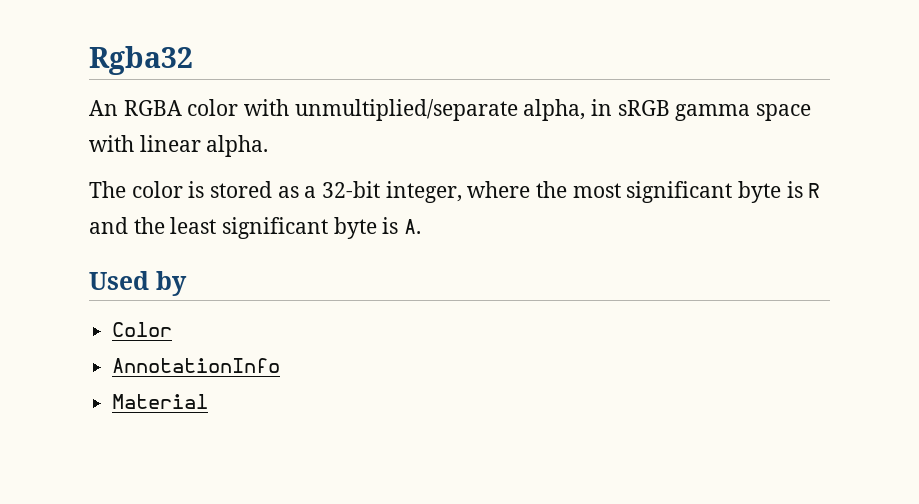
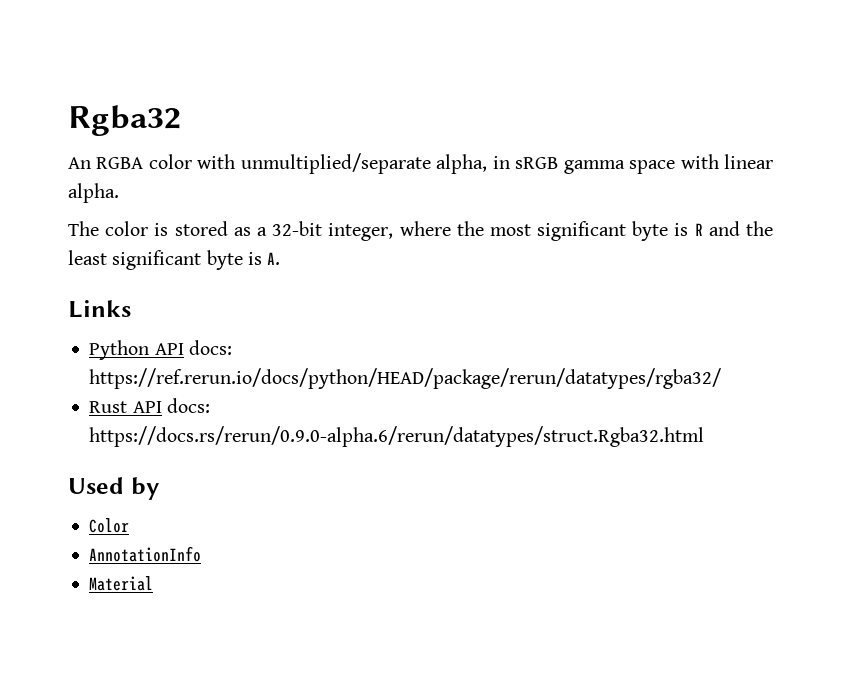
+ Links
+ Python API docs: https://ref.rerun.io/docs/python/HEAD/package/rerun/datatypes/rgba32/
+ Rust API docs: https://docs.rs/rerun/0.9.0-alpha.6/rerun/datatypes/struct.Rgba32.html

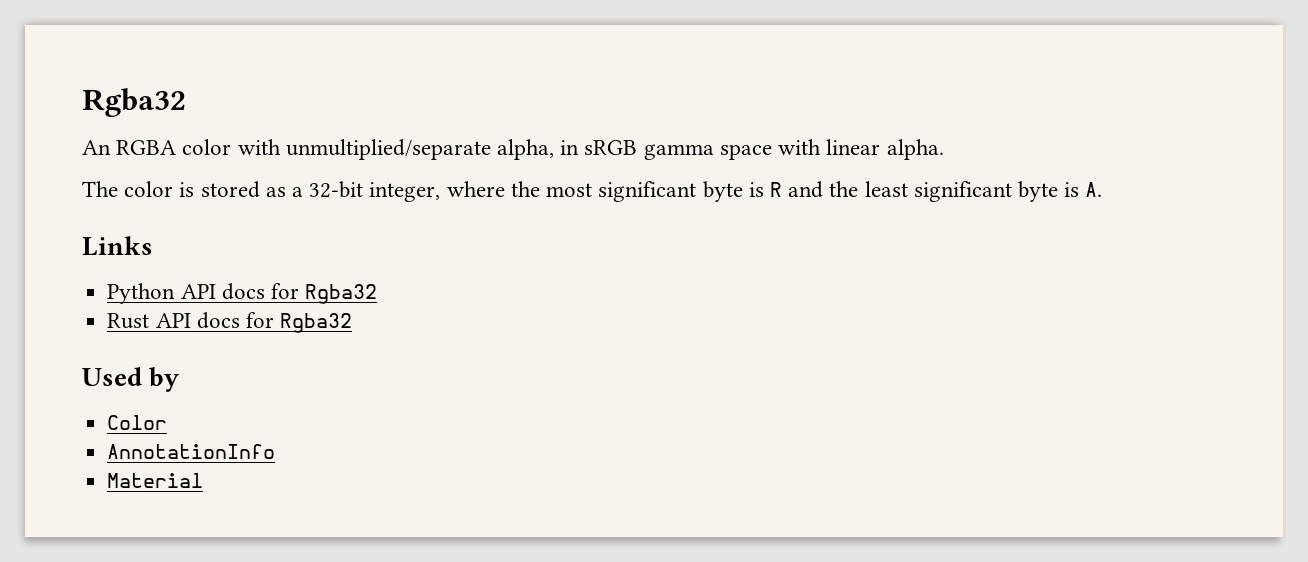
- Python API docs: https://ref.rerun.io/docs/python/HEAD/package/rerun/datatypes/rgba32/
+ Python API docs for Rgba32
- Rust API docs: https://docs.rs/rerun/0.9.0-alpha.6/rerun/datatypes/struct.Rgba32.html
+ Rust API docs for Rgba32

